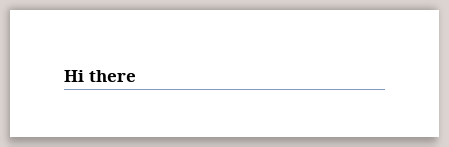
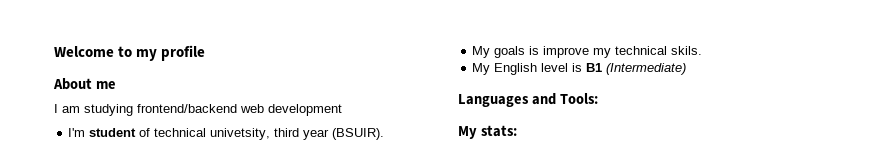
- Hi there
+ Welcome to my profile
+ About me
+ I am studying frontend/backend web development
+ I'm student of technical univetsity, third year (BSUIR).
+ My goals is improve my technical skils.
+ My English level is B1 (Intermediate)
+ Languages and Tools:
+ My stats:

